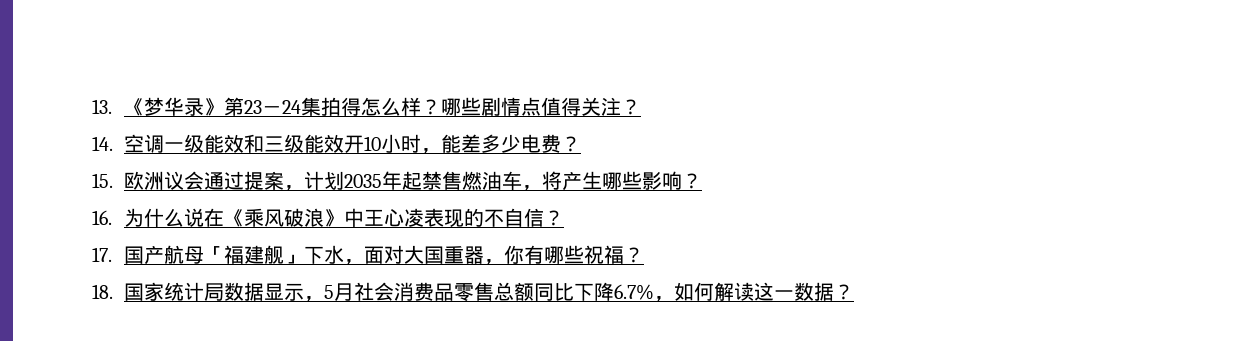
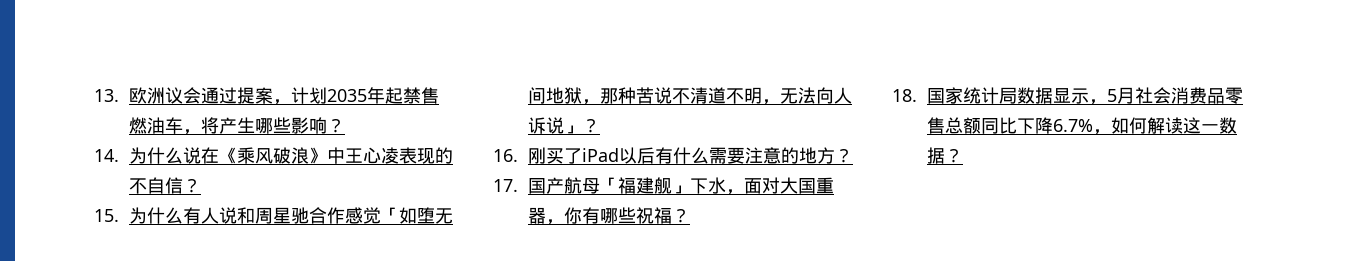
- 13.《梦华录》第23－24集拍得怎么样？哪些剧情点值得关注？
- 14.空调一级能效和三级能效开10小时，能差多少电费？
- 15.欧洲议会通过提案，计划2035年起禁售燃油车，将产生哪些影响？
+ 13.欧洲议会通过提案，计划2035年起禁售燃油车，将产生哪些影响？
- 16.为什么说在《乘风破浪》中王心凌表现的不自信？
+ 14.为什么说在《乘风破浪》中王心凌表现的不自信？
+ 15.为什么有人说和周星驰合作感觉「如堕无间地狱，那种苦说不清道不明，无法向人诉说」？
+ 16.刚买了iPad以后有什么需要注意的地方？

